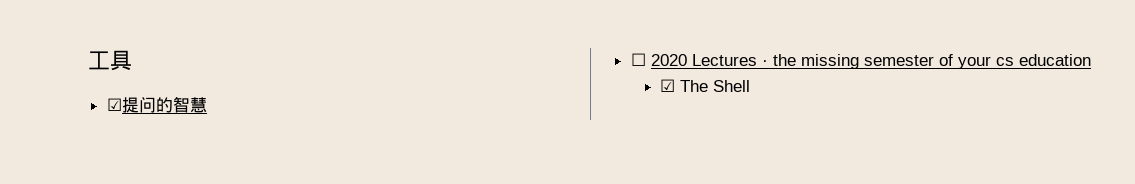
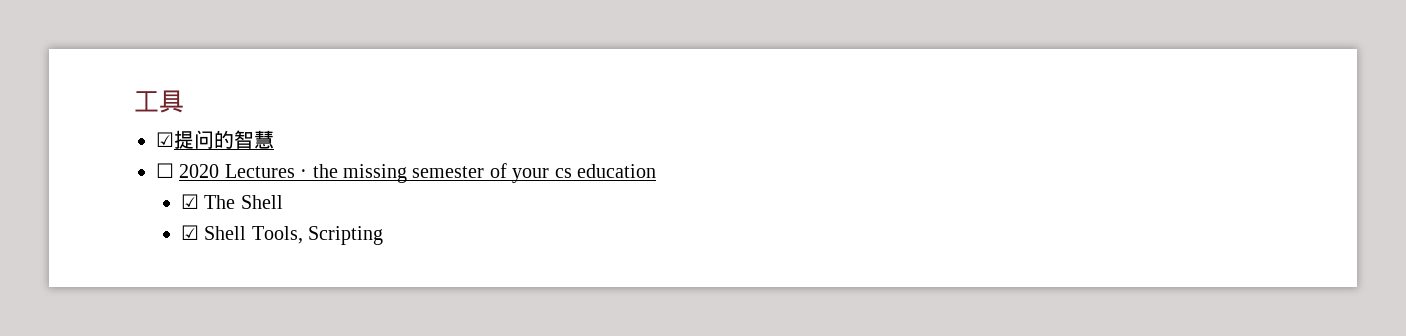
+ ☑ Shell Tools, Scripting

